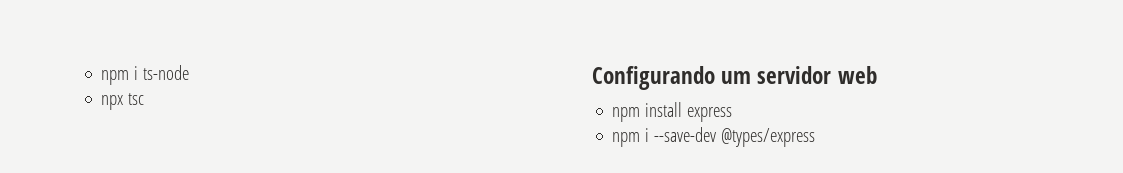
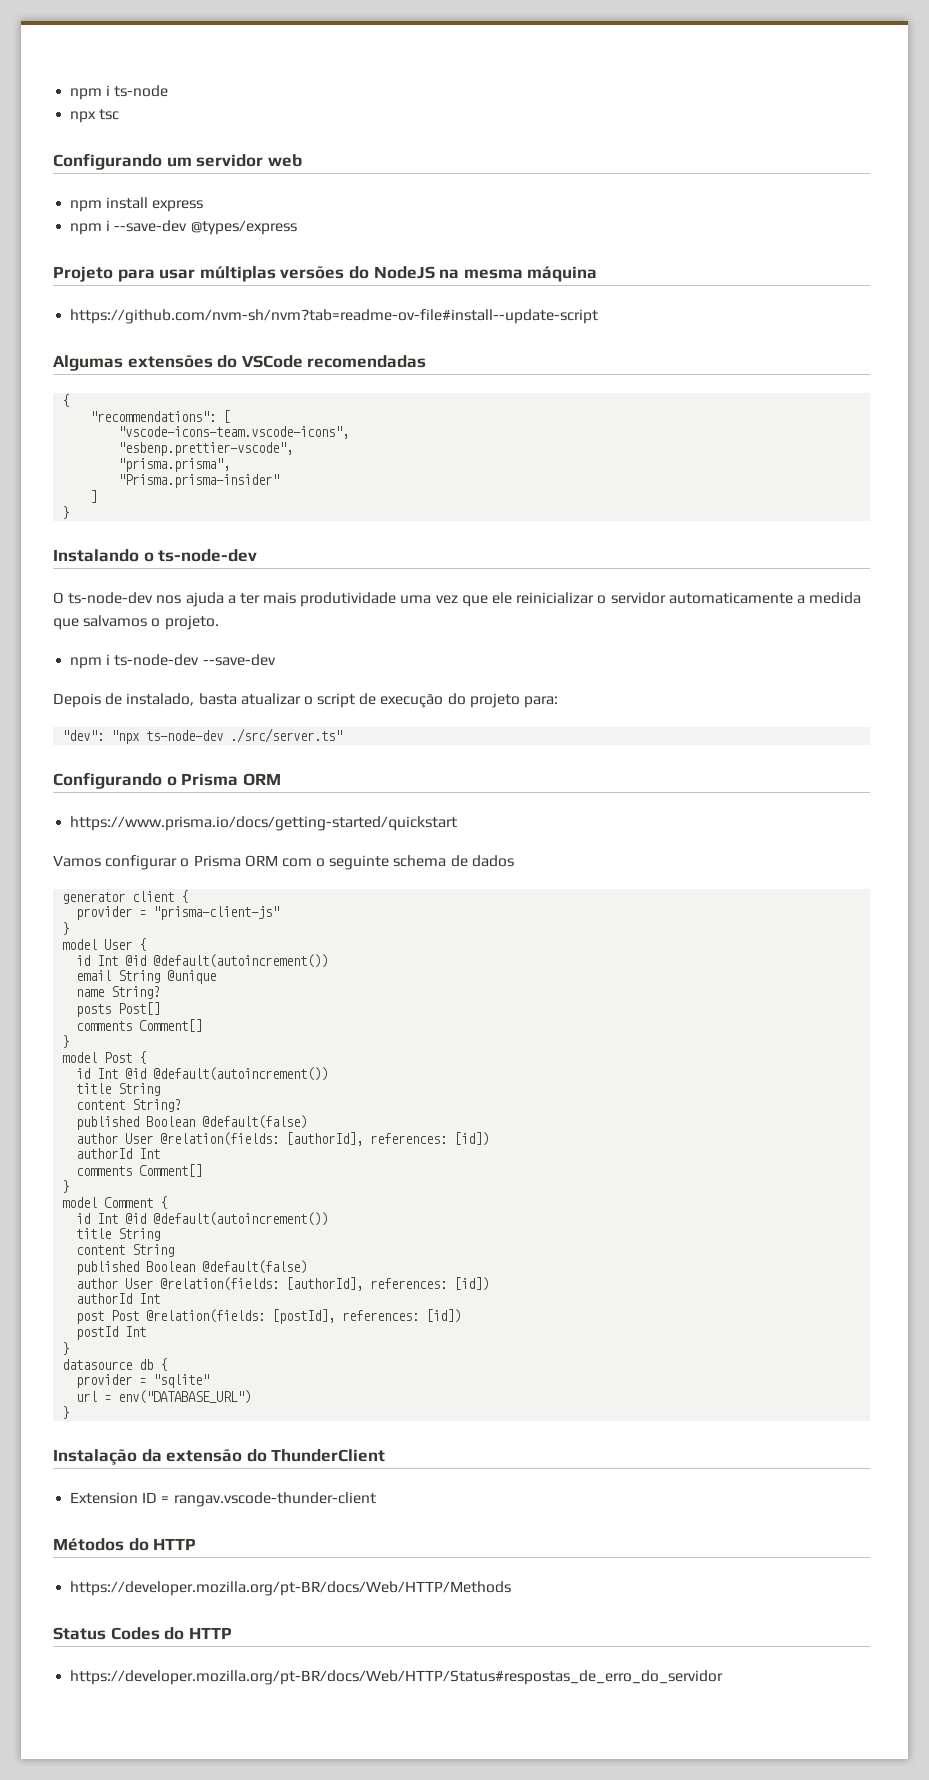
+ Projeto para usar múltiplas versões do NodeJS na mesma máquina
+ https://github.com/nvm-sh/nvm?tab=readme-ov-file#install--update-script
+ Algumas extensões do VSCode recomendadas
+ {
+ "recommendations": [
+ "vscode-icons-team.vscode-icons",
+ "esbenp.prettier-vscode",
+ "prisma.prisma",
+ "Prisma.prisma-insider"
+ ]
+ }
+ Instalando o ts-node-dev
+ O ts-node-dev nos ajuda a ter mais produtividade uma vez que ele reinicializar o servidor automaticamente a medida que salvamos o projeto.
+ npm i ts-node-dev --save-dev
+ Depois de instalado, basta atualizar o script de execução do projeto para:
+ "dev": "npx ts-node-dev ./src/server.ts"
+ Configurando o Prisma ORM
+ https://www.prisma.io/docs/getting-started/quickstart
+ Vamos configurar o Prisma ORM com o seguinte schema de dados
+ generator client {
+ provider = "prisma-client-js"
+ }
+ model User {
+ id Int @id @default(autoincrement())
+ email String @unique
+ name String?
+ posts Post[]
+ comments Comment[]
+ }
+ model Post {
+ id Int @id @default(autoincrement())
+ title String
+ content String?
+ published Boolean @default(false)
+ author User @relation(fields: [authorId], references: [id])
+ authorId Int
+ comments Comment[]
+ }
+ model Comment {
+ id Int @id @default(autoincrement())
+ title String
+ content String
+ published Boolean @default(false)
+ author User @relation(fields: [authorId], references: [id])
+ authorId Int
+ post Post @relation(fields: [postId], references: [id])
+ postId Int
+ }
+ datasource db {
+ provider = "sqlite"
+ url = env("DATABASE_URL")
+ }
+ Instalação da extensão do ThunderClient
+ Extension ID = rangav.vscode-thunder-client
+ Métodos do HTTP
+ https://developer.mozilla.org/pt-BR/docs/Web/HTTP/Methods
+ Status Codes do HTTP
+ https://developer.mozilla.org/pt-BR/docs/Web/HTTP/Status#respostas_de_erro_do_servidor

